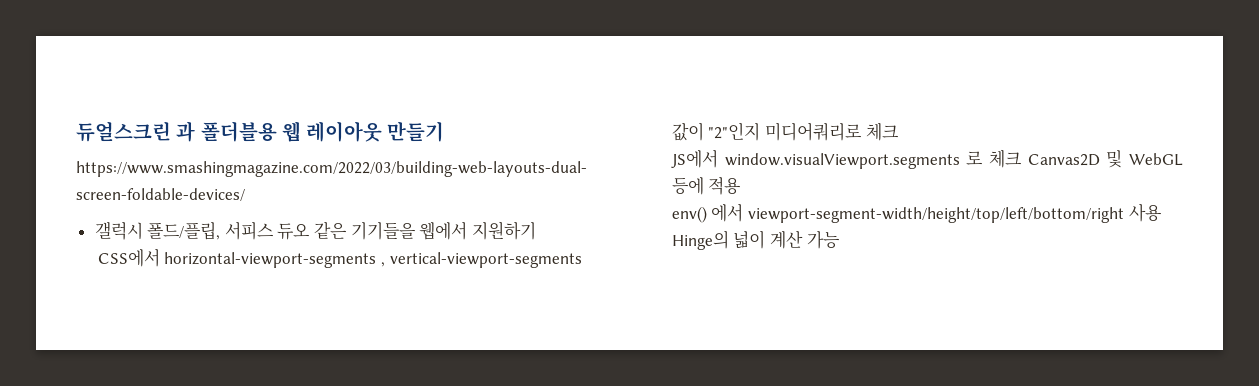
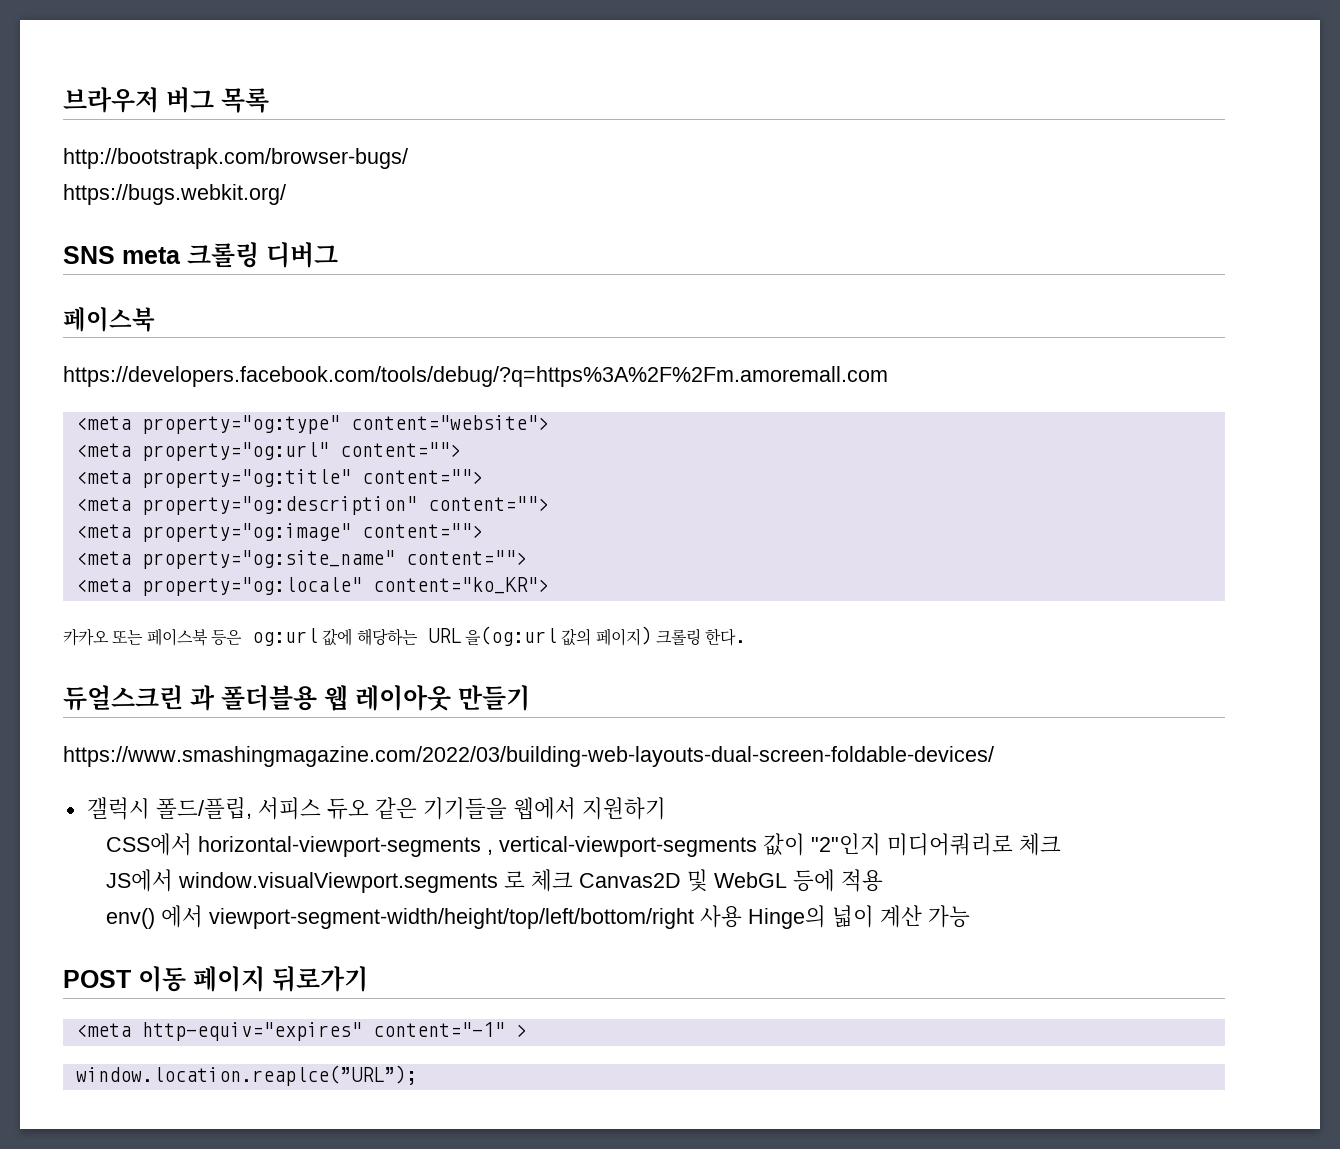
+ 브라우저 버그 목록
+ http://bootstrapk.com/browser-bugs/
+ https://bugs.webkit.org/
+ SNS meta 크롤링 디버그
+ 페이스북
+ https://developers.facebook.com/tools/debug/?q=https%3A%2F%2Fm.amoremall.com
+ <meta property="og:type" content="website">
+ <meta property="og:url" content="">
+ <meta property="og:title" content="">
+ <meta property="og:description" content="">
+ <meta property="og:image" content="">
+ <meta property="og:site_name" content="">
+ <meta property="og:locale" content="ko_KR">
+ 카카오 또는 페이스북 등은 og:url 값에 해당하는 URL 을(og:url 값의 페이지) 크롤링 한다.
+ POST 이동 페이지 뒤로가기
+ <meta http-equiv="expires" content="-1" >
+ window.location.reaplce(”URL”);

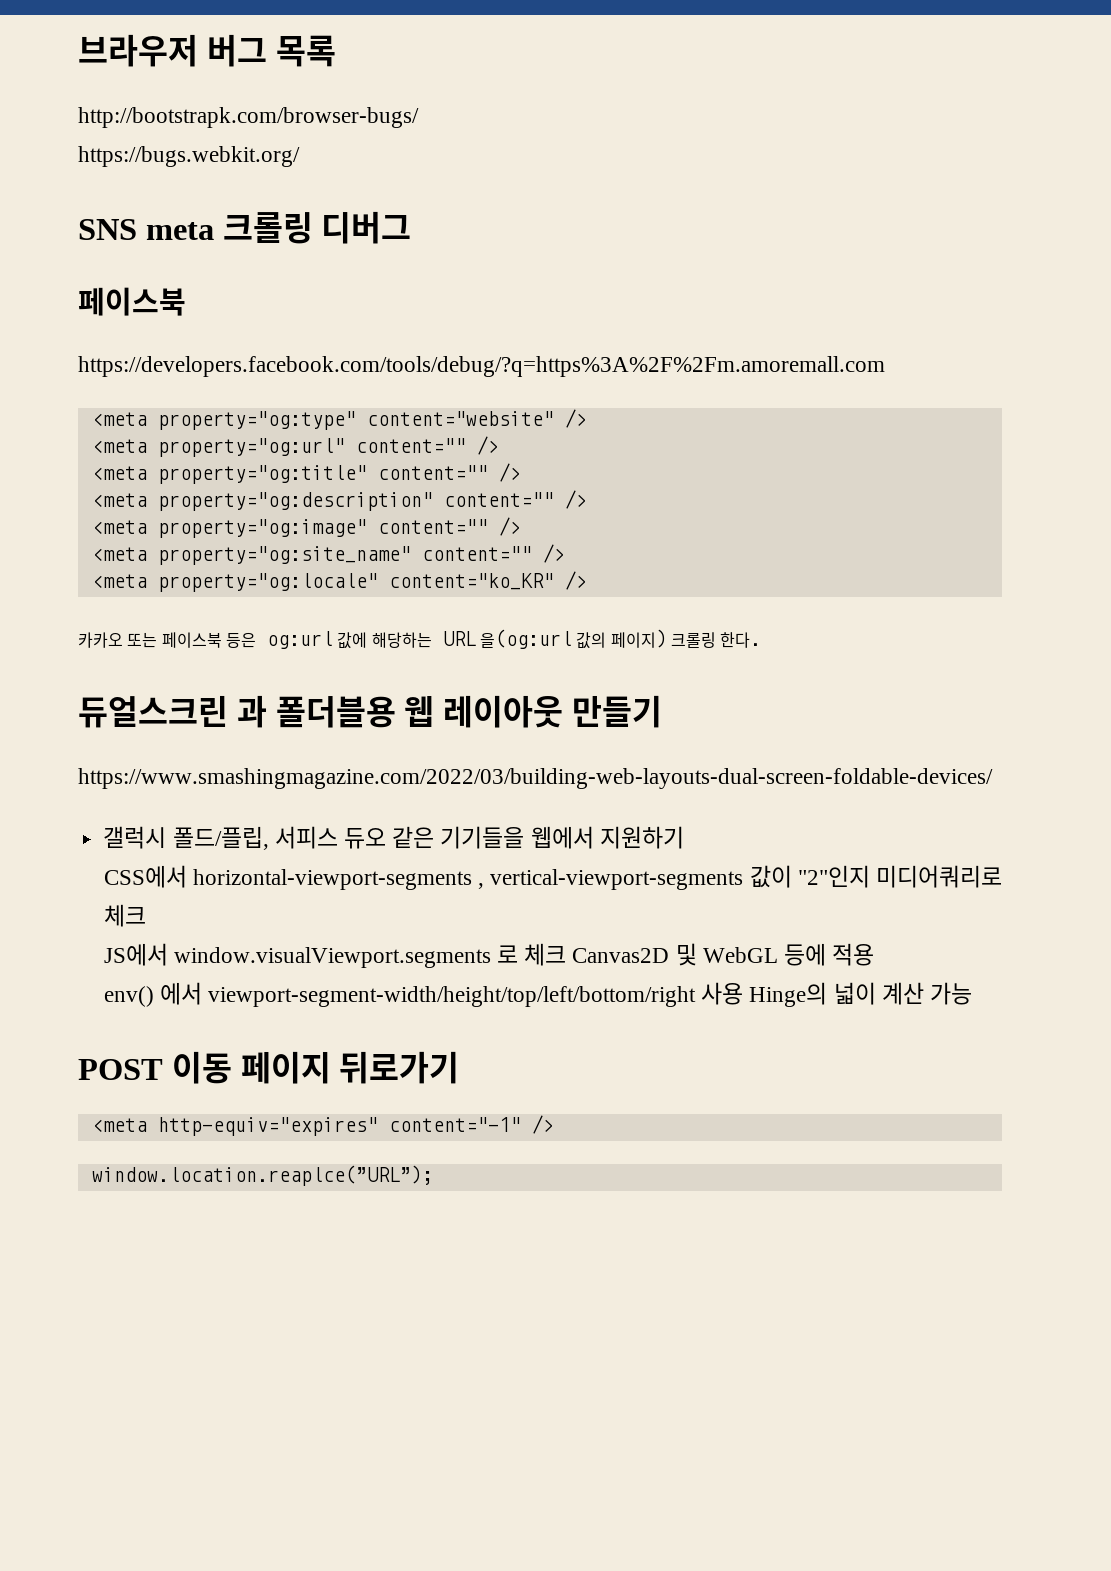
- <meta property="og:type" content="website">
+ <meta property="og:type" content="website" />
- <meta property="og:url" content="">
+ <meta property="og:url" content="" />
- <meta property="og:title" content="">
+ <meta property="og:title" content="" />
- <meta property="og:description" content="">
+ <meta property="og:description" content="" />
- <meta property="og:image" content="">
+ <meta property="og:image" content="" />
- <meta property="og:site_name" content="">
+ <meta property="og:site_name" content="" />
- <meta property="og:locale" content="ko_KR">
+ <meta property="og:locale" content="ko_KR" />
- <meta http-equiv="expires" content="-1" >
+ <meta http-equiv="expires" content="-1" />

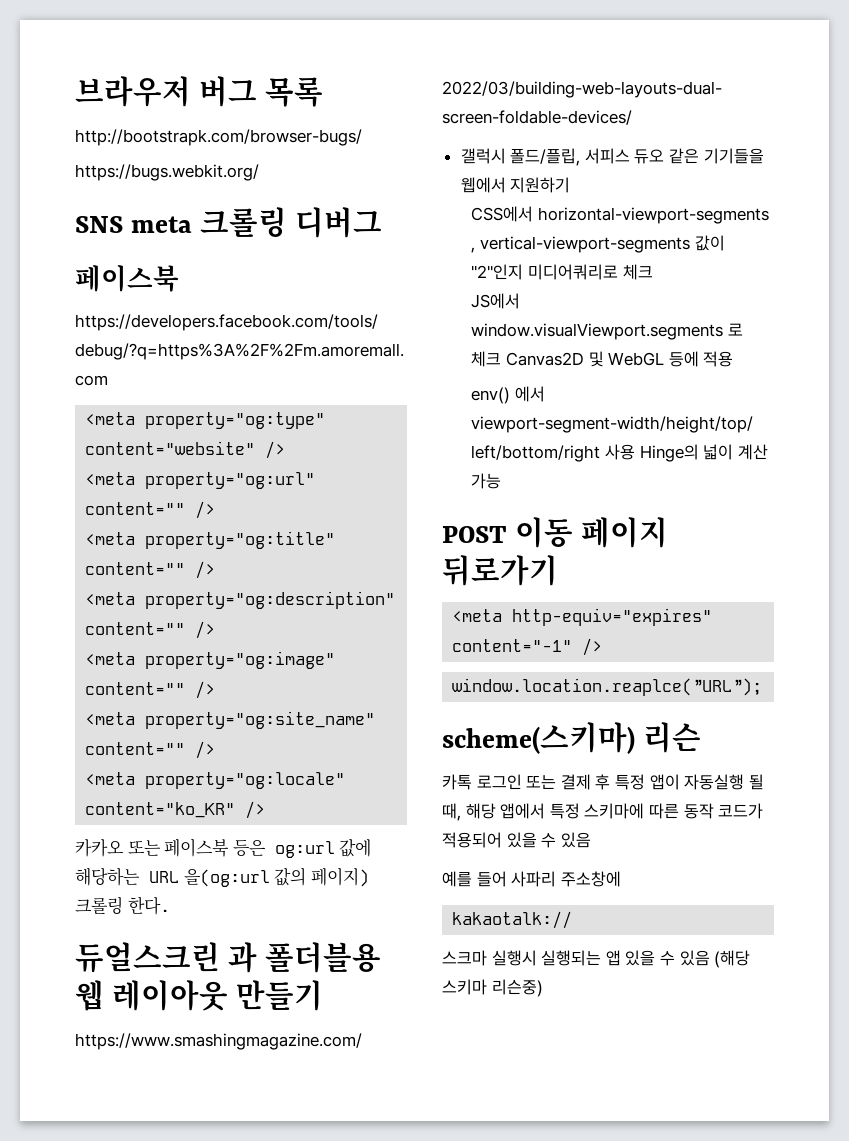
+ scheme(스키마) 리슨
+ 카톡 로그인 또는 결제 후 특정 앱이 자동실행 될 때, 해당 앱에서 특정 스키마에 따른 동작 코드가 적용되어 있을 수 있음
+ 예를 들어 사파리 주소창에
+ kakaotalk://
+ 스크마 실행시 실행되는 앱 있을 수 있음 (해당 스키마 리슨중)

